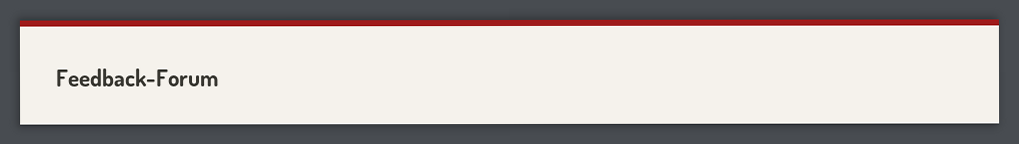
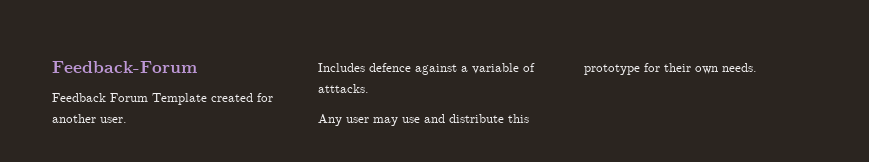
+ Feedback Forum Template created for another user.
+ Includes defence against a variable of atttacks.
+ Any user may use and distribute this prototype for their own needs.

